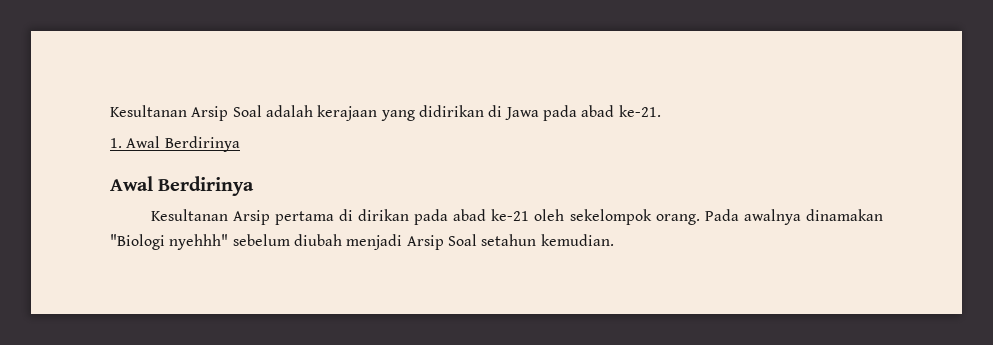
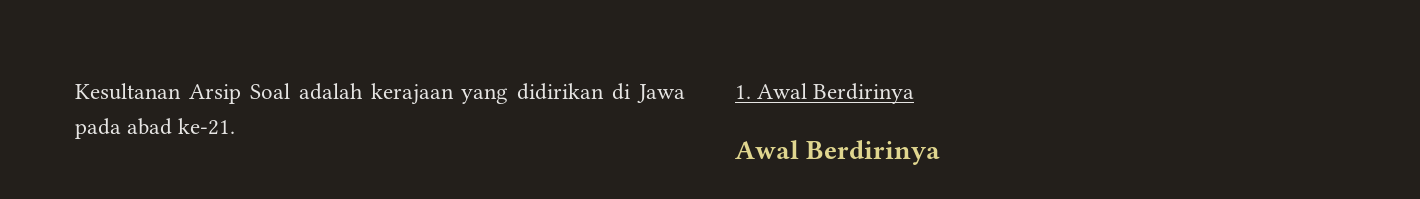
- Kesultanan Arsip pertama di dirikan pada abad ke-21 oleh sekelompok orang. Pada awalnya dinamakan "Biologi nyehhh" sebelum diubah menjadi Arsip Soal setahun kemudian.

